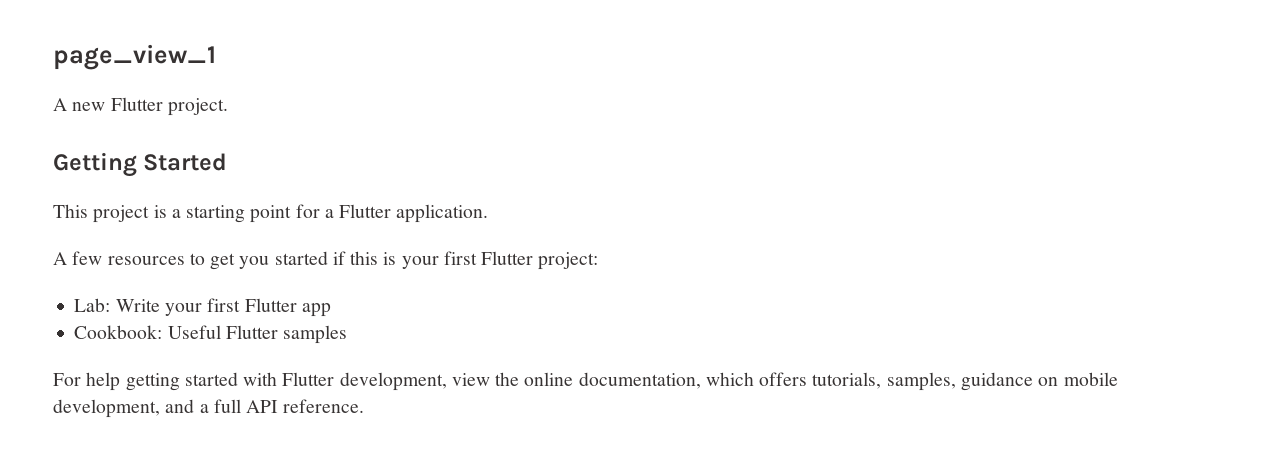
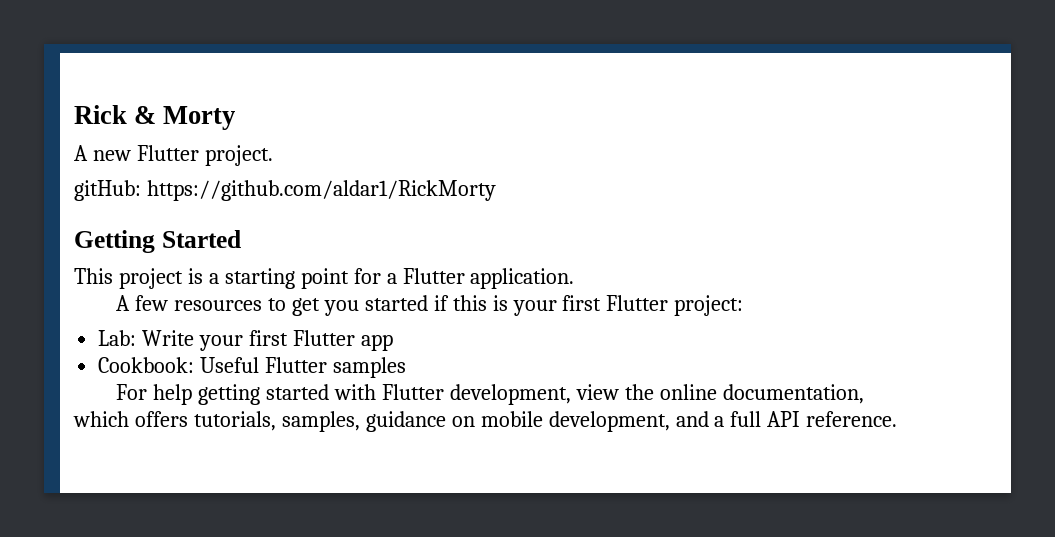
- page_view_1
+ Rick & Morty
+ gitHub: https://github.com/aldar1/RickMorty

